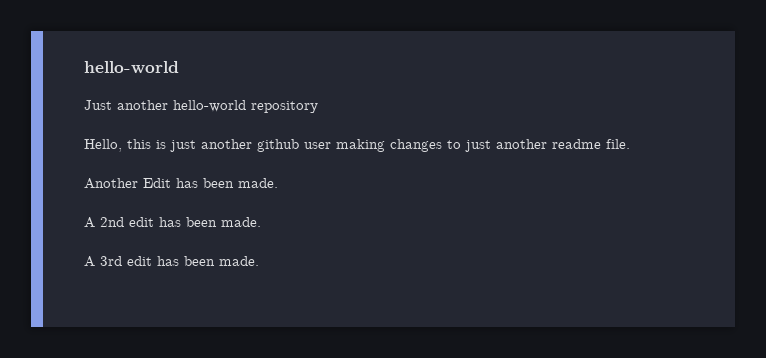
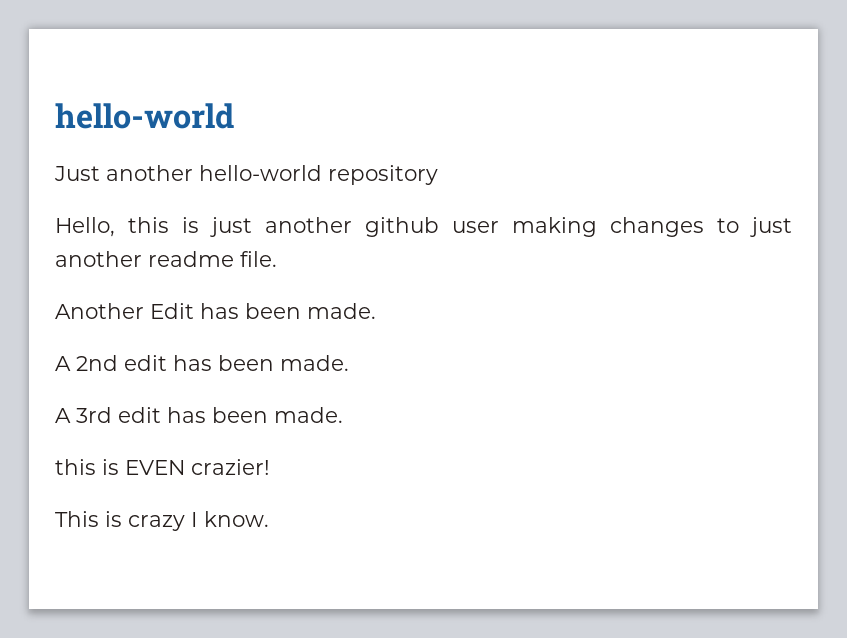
+ this is EVEN crazier!
+ This is crazy I know.

